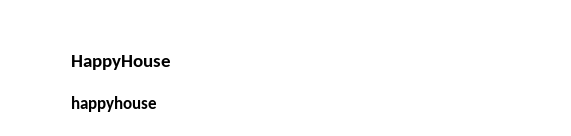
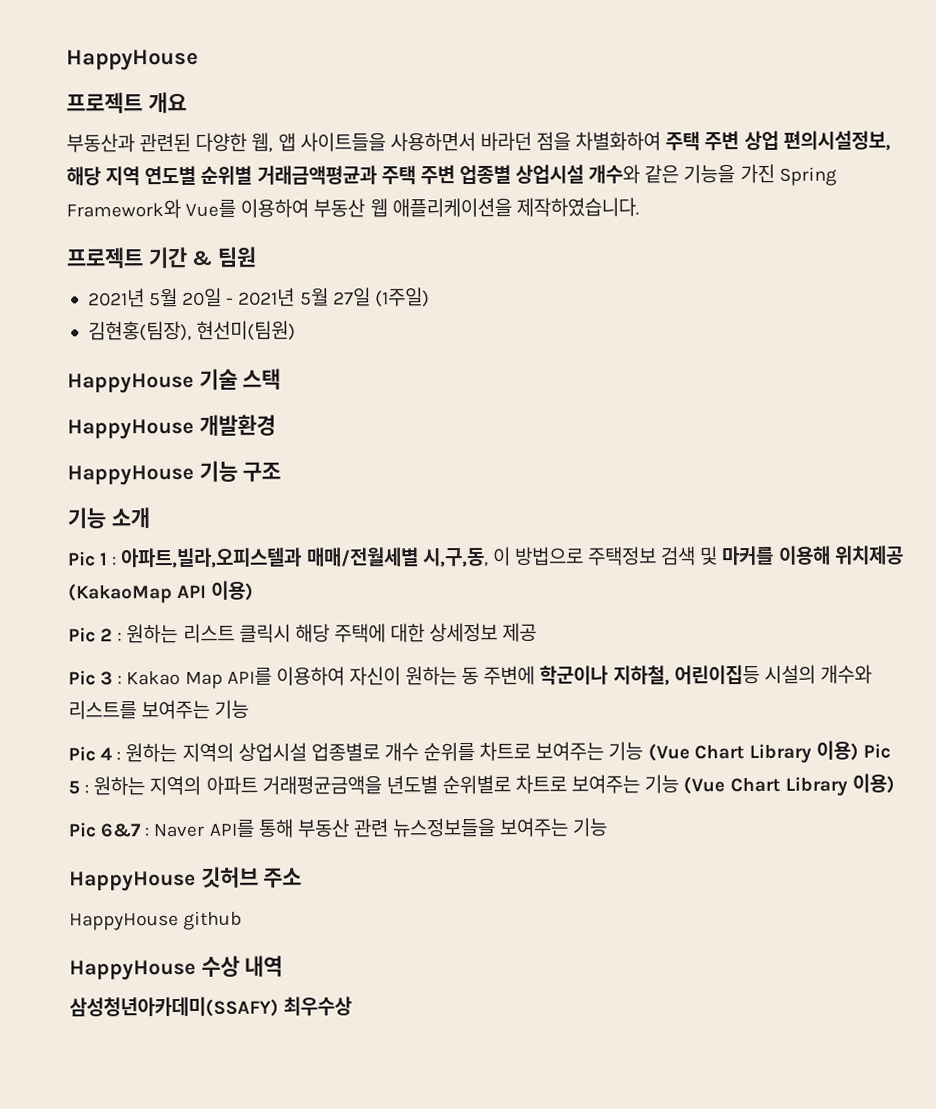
- happyhouse
+ 프로젝트 개요
+ 부동산과 관련된 다양한 웹, 앱 사이트들을 사용하면서 바라던 점을 차별화하여 주택 주변 상업 편의시설정보, 해당 지역 연도별 순위별 거래금액평균과 주택 주변 업종별 상업시설 개수와 같은 기능을 가진 Spring Framework와 Vue를 이용하여 부동산 웹 애플리케이션을 제작하였습니다.
+ 프로젝트 기간 & 팀원
+ 2021년 5월 20일 - 2021년 5월 27일 (1주일)
+ 김현홍(팀장), 현선미(팀원)
+ HappyHouse 기술 스택
+ HappyHouse 개발환경
+ HappyHouse 기능 구조
+ 기능 소개
+ Pic 1 : 아파트,빌라,오피스텔과 매매/전월세별 시,구,동, 이 방법으로 주택정보 검색 및 마커를 이용해 위치제공 (KakaoMap API 이용)
+ Pic 2 : 원하는 리스트 클릭시 해당 주택에 대한 상세정보 제공
+ Pic 3 : Kakao Map API를 이용하여 자신이 원하는 동 주변에 학군이나 지하철, 어린이집등 시설의 개수와 리스트를 보여주는 기능
+ Pic 4 : 원하는 지역의 상업시설 업종별로 개수 순위를 차트로 보여주는 기능 (Vue Chart Library 이용) Pic 5 : 원하는 지역의 아파트 거래평균금액을 년도별 순위별로 차트로 보여주는 기능 (Vue Chart Library 이용)
+ Pic 6&7 : Naver API를 통해 부동산 관련 뉴스정보들을 보여주는 기능
+ HappyHouse 깃허브 주소
+ HappyHouse github
+ HappyHouse 수상 내역
+ 삼성청년아카데미(SSAFY) 최우수상

